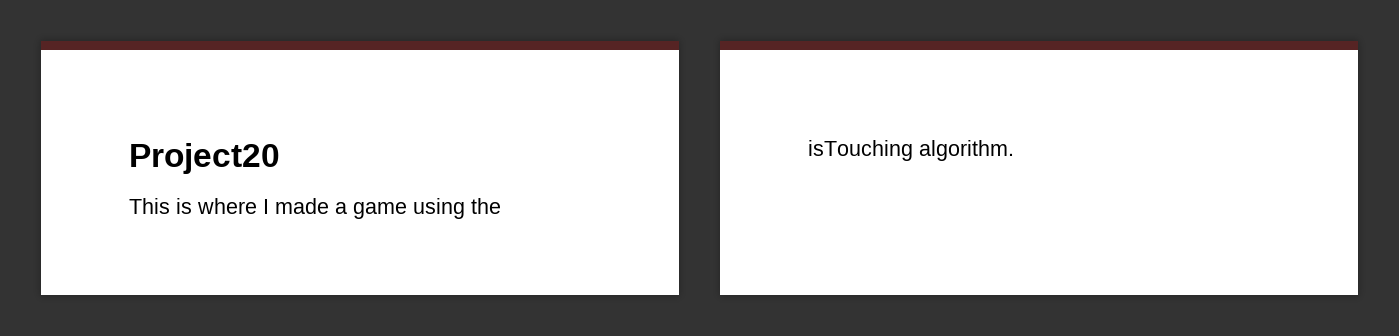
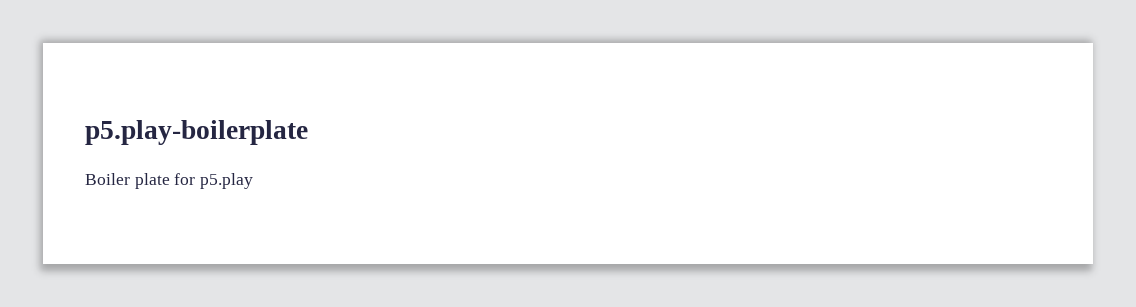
- Project20
- This is where I made a game using the isTouching algorithm.
+ p5.play-boilerplate
+ Boiler plate for p5.play

